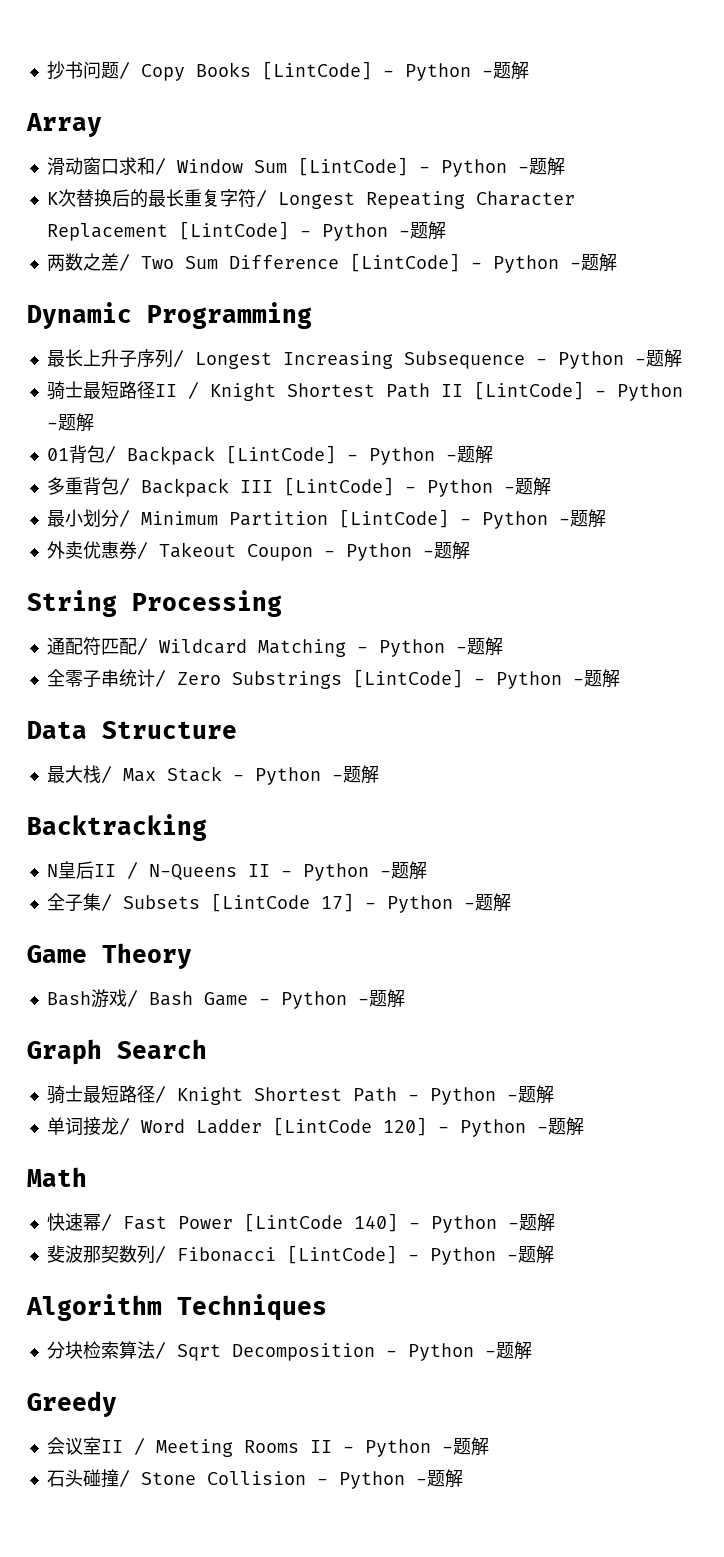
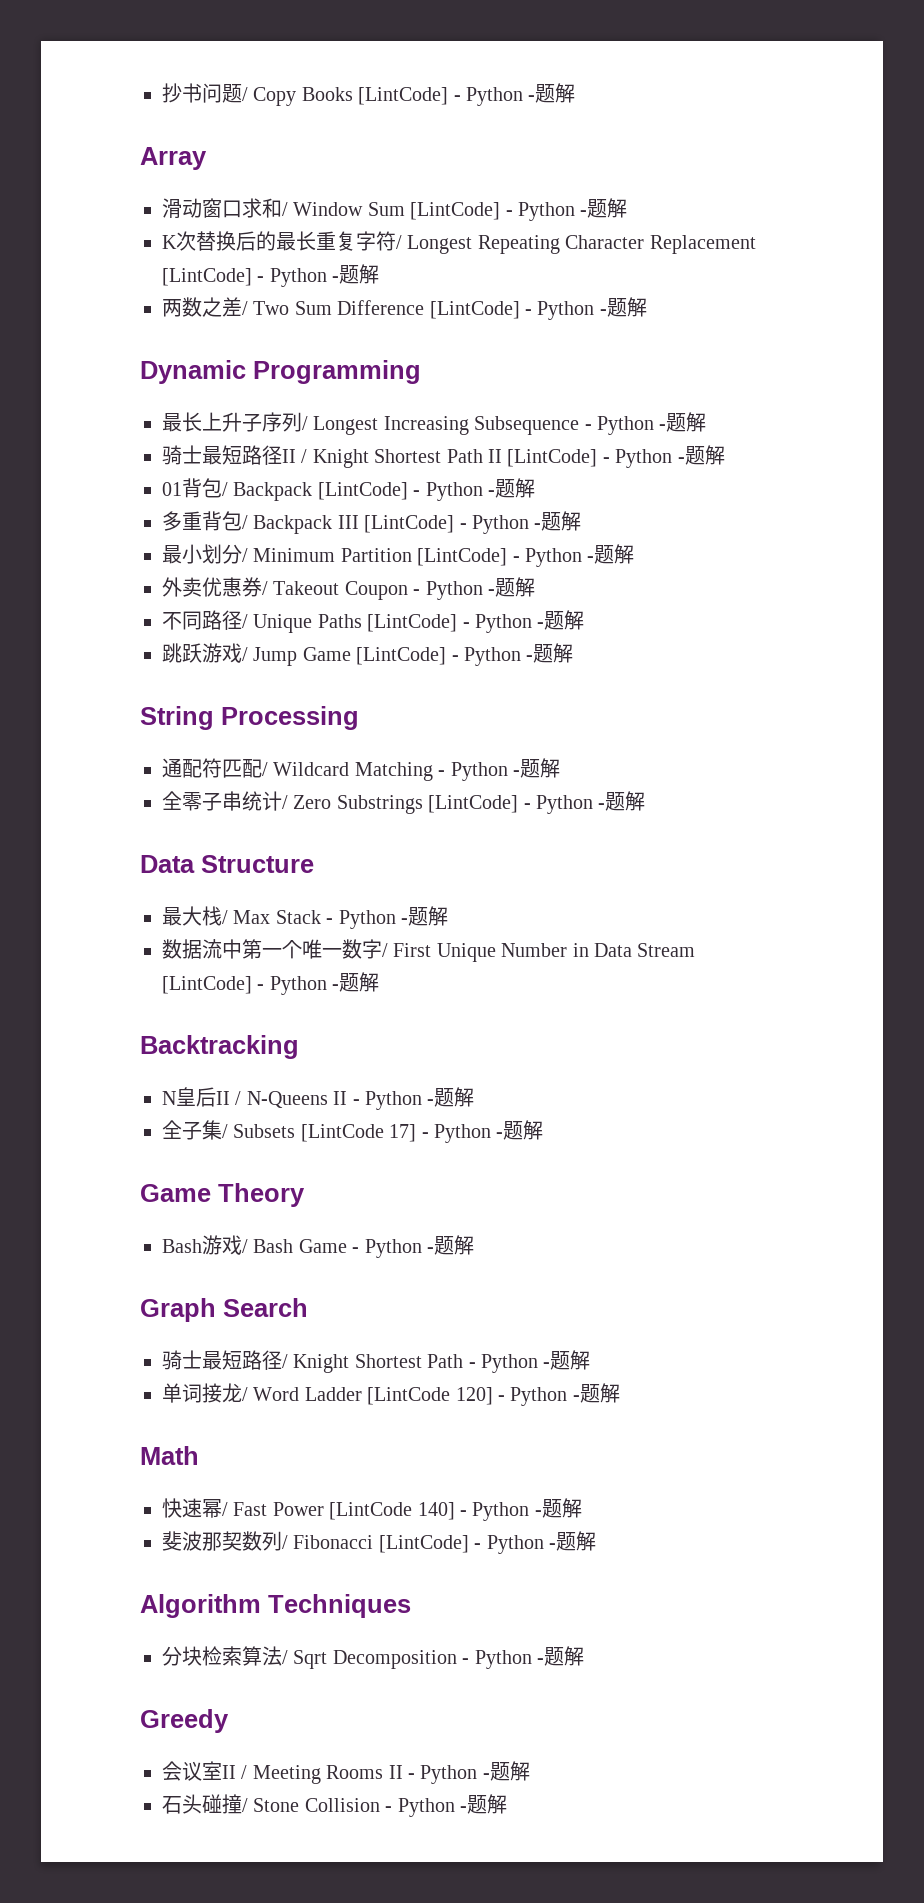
+ 不同路径/ Unique Paths [LintCode] - Python -题解
+ 跳跃游戏/ Jump Game [LintCode] - Python -题解
+ 数据流中第一个唯一数字/ First Unique Number in Data Stream [LintCode] - Python -题解

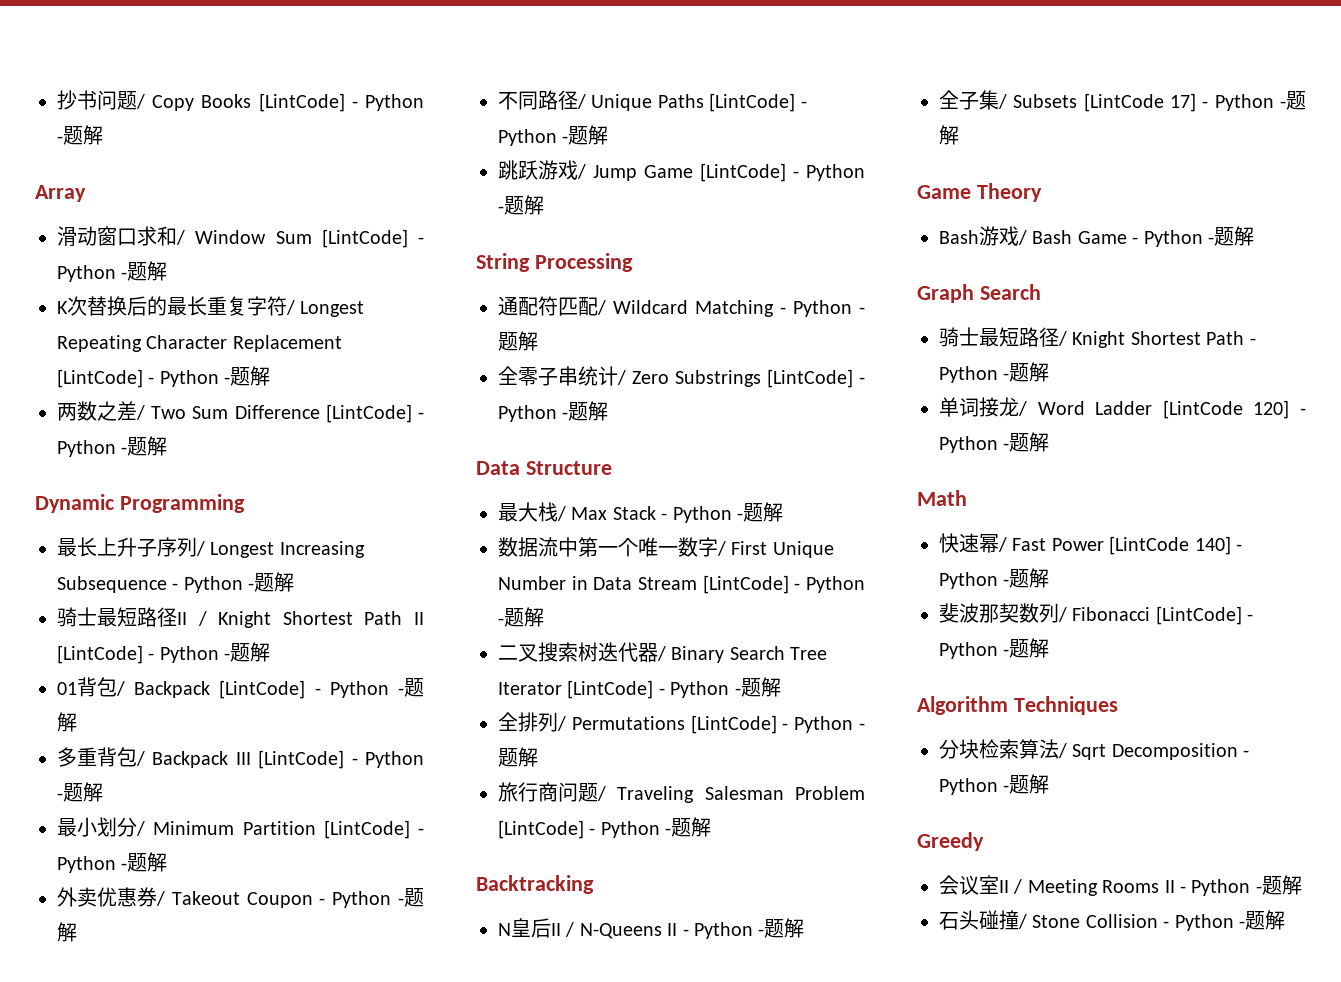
+ 二叉搜索树迭代器/ Binary Search Tree Iterator [LintCode] - Python -题解
+ 全排列/ Permutations [LintCode] - Python -题解
+ 旅行商问题/ Traveling Salesman Problem [LintCode] - Python -题解

